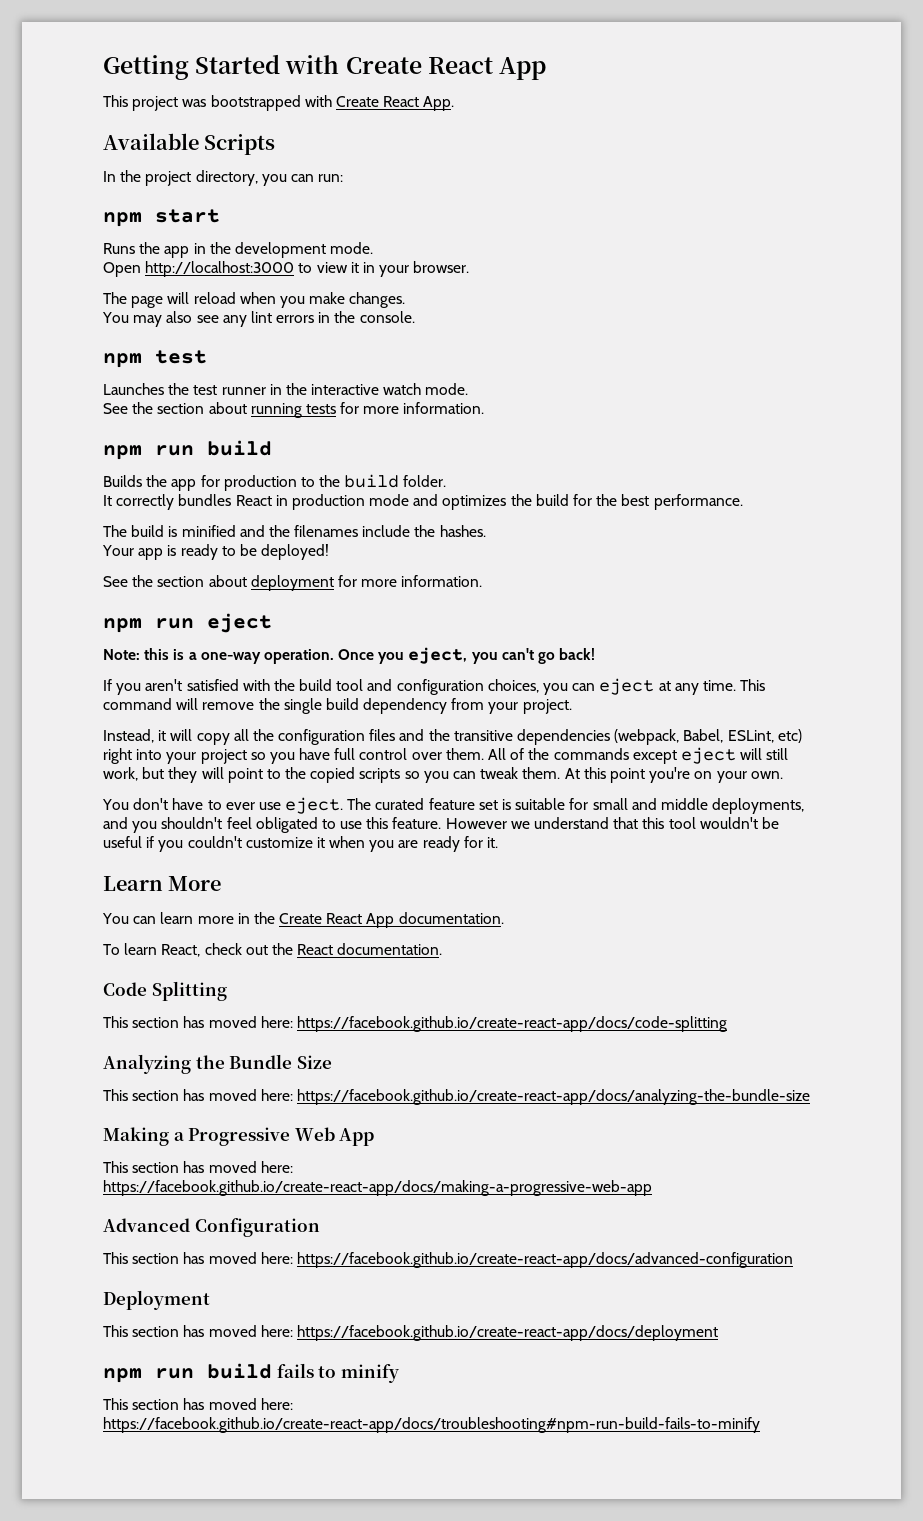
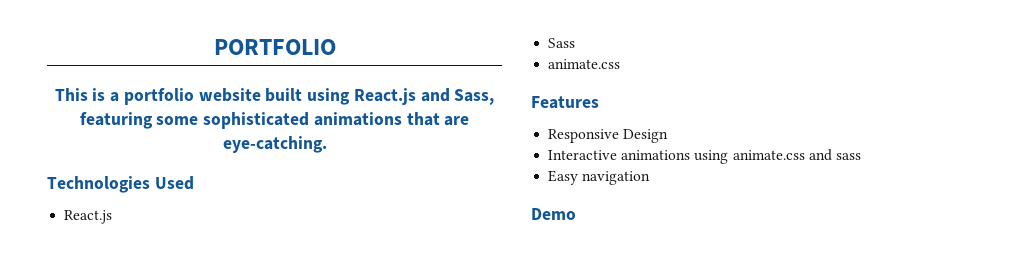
- Getting Started with Create React App
- This project was bootstrapped with Create React App.
- Available Scripts
- In the project directory, you can run:
- npm start
- Runs the app in the development mode.
- Open http://localhost:3000 to view it in your browser.
- The page will reload when you make changes.
- You may also see any lint errors in the console.
- npm test
- Launches the test runner in the interactive watch mode.
- See the section about running tests for more information.
- npm run build
- Builds the app for production to the build folder.
- It correctly bundles React in production mode and optimizes the build for the best performance.
- The build is minified and the filenames include the hashes.
- Your app is ready to be deployed!
- See the section about deployment for more information.
- npm run eject
- Note: this is a one-way operation. Once you eject, you can't go back!
- If you aren't satisfied with the build tool and configuration choices, you can eject at any time. This command will remove the single build dependency from your project.
- Instead, it will copy all the configuration files and the transitive dependencies (webpack, Babel, ESLint, etc) right into your project so you have full control over them. All of the commands except eject will still work, but they will point to the copied scripts so you can tweak them. At this point you're on your own.
- You don't have to ever use eject. The curated feature set is suitable for small and middle deployments, and you shouldn't feel obligated to use this feature. However we understand that this tool wouldn't be useful if you couldn't customize it when you are ready for it.
- Learn More
- You can learn more in the Create React App documentation.
- To learn React, check out the React documentation.
- Code Splitting
- This section has moved here: https://facebook.github.io/create-react-app/docs/code-splitting
- Analyzing the Bundle Size
- This section has moved here: https://facebook.github.io/create-react-app/docs/analyzing-the-bundle-size
- Making a Progressive Web App
- This section has moved here: https://facebook.github.io/create-react-app/docs/making-a-progressive-web-app
- Advanced Configuration
- This section has moved here: https://facebook.github.io/create-react-app/docs/advanced-configuration
- Deployment
- This section has moved here: https://facebook.github.io/create-react-app/docs/deployment
- npm run build fails to minify
- This section has moved here: https://facebook.github.io/create-react-app/docs/troubleshooting#npm-run-build-fails-to-minify
+ PORTFOLIO
+ This is a portfolio website built using React.js and Sass, featuring some sophisticated animations that are eye-catching.
+ Technologies Used
+ React.js
+ Sass
+ animate.css
+ Features
+ Responsive Design
+ Interactive animations using animate.css and sass
+ Easy navigation
+ Demo

